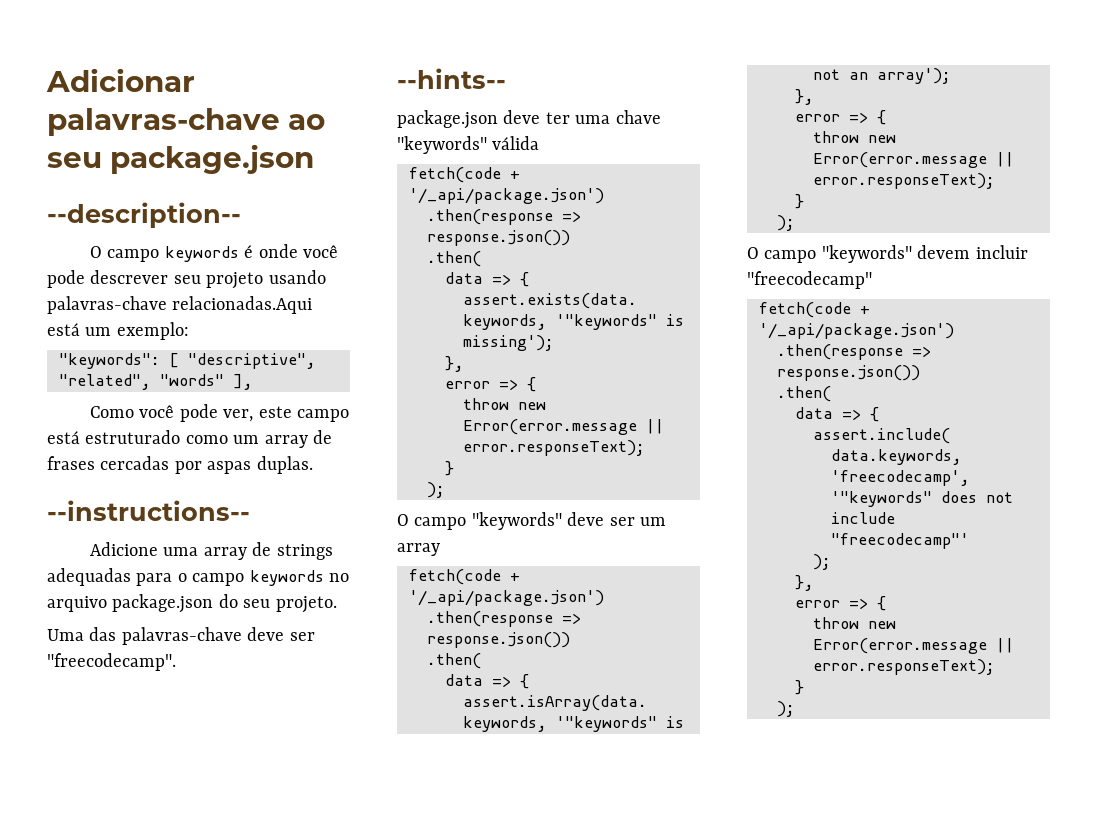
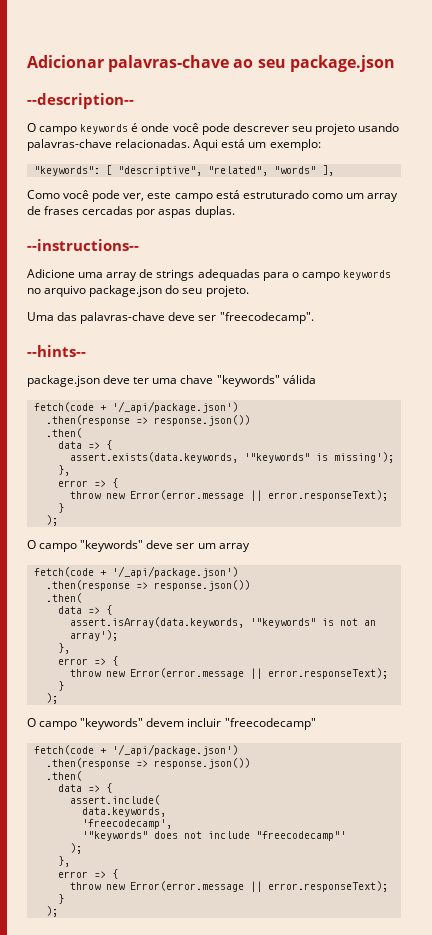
- O campo keywords é onde você pode descrever seu projeto usando palavras-chave relacionadas.Aqui está um exemplo:
+ O campo keywords é onde você pode descrever seu projeto usando palavras-chave relacionadas. Aqui está um exemplo:

